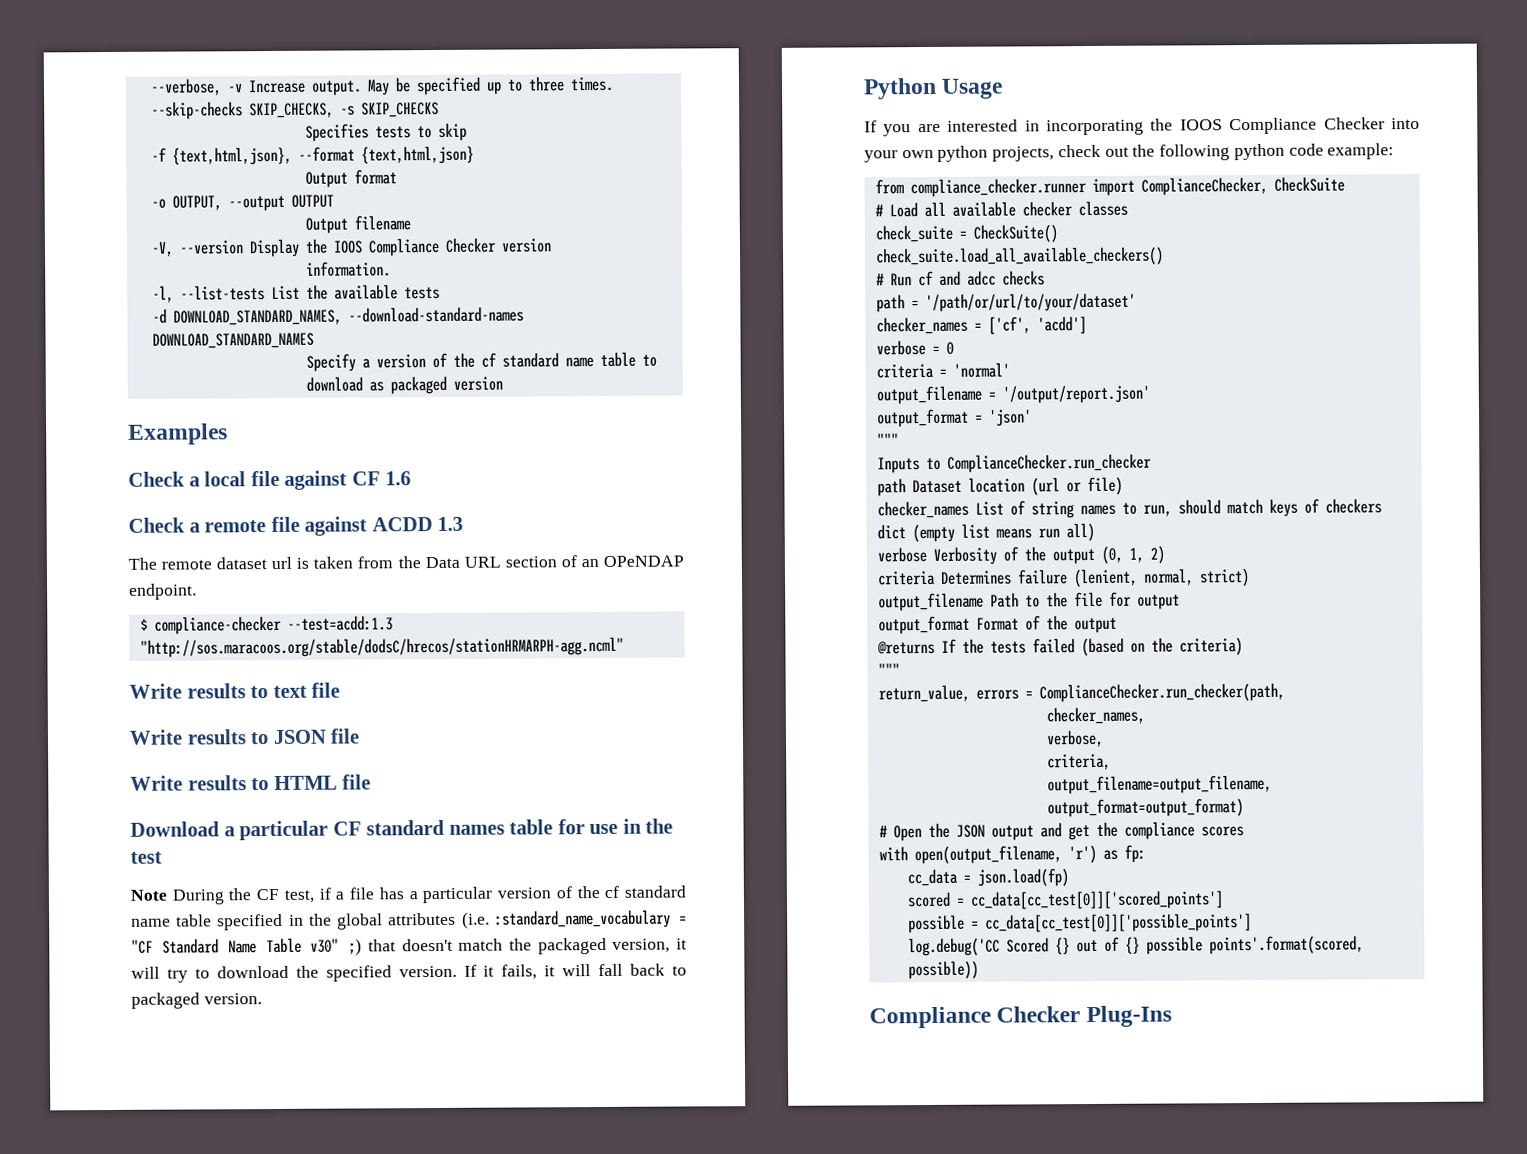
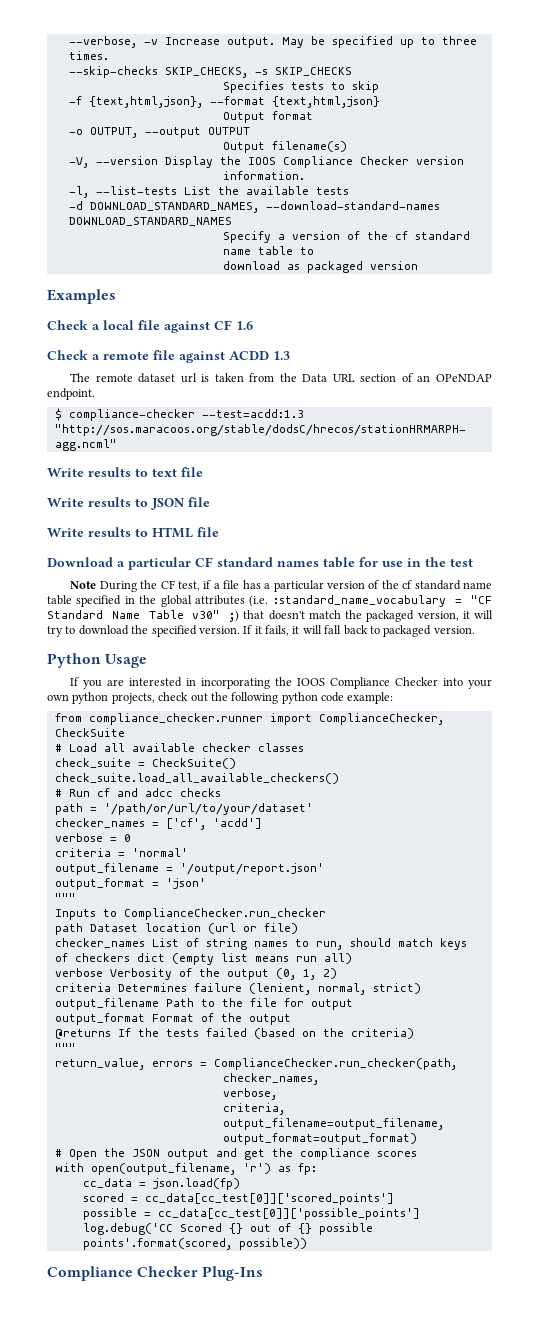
- Output filename
+ Output filename(s)

